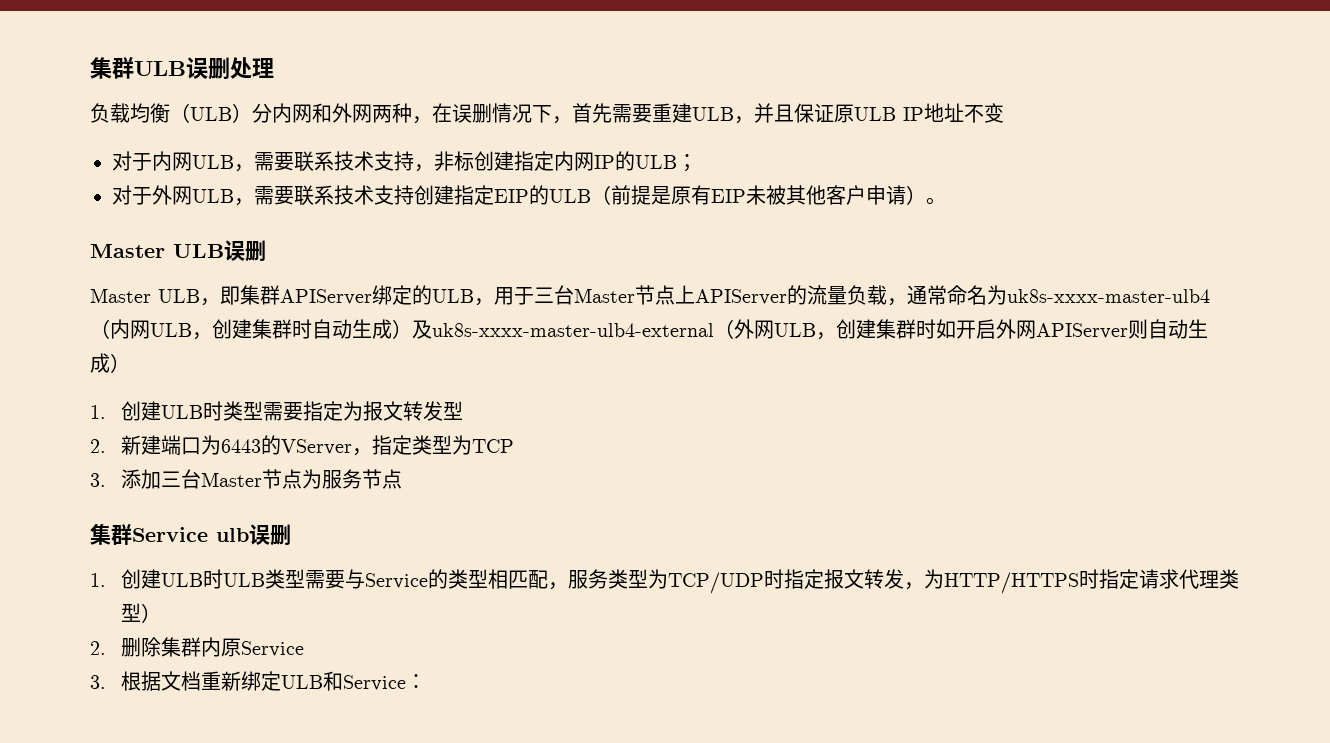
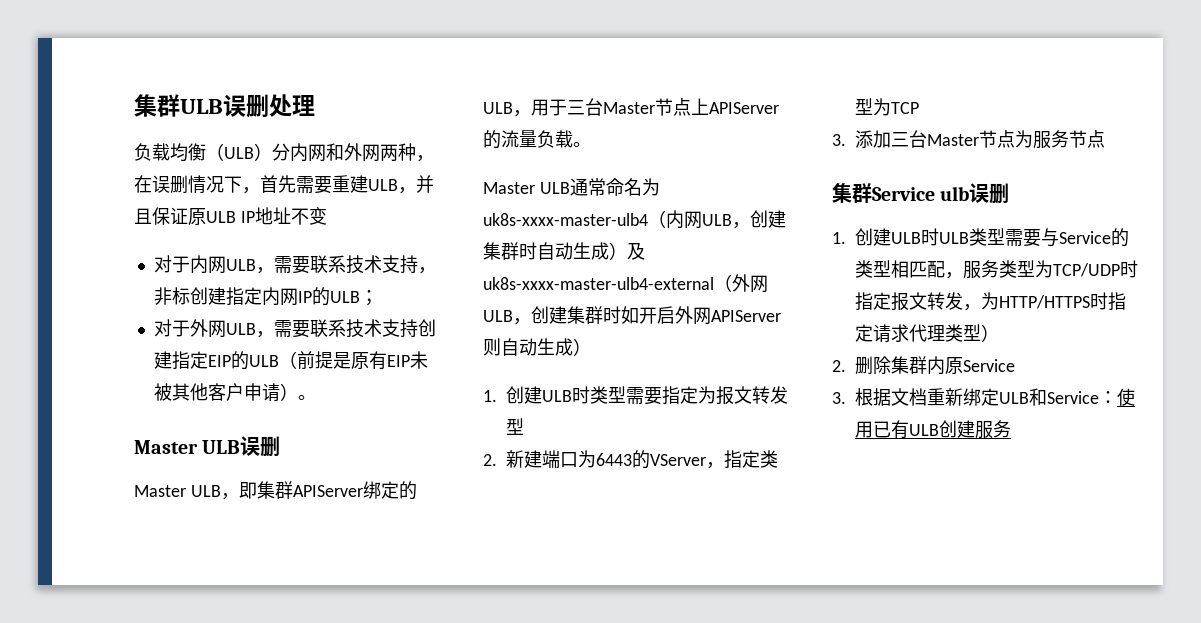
- Master ULB，即集群APIServer绑定的ULB，用于三台Master节点上APIServer的流量负载，通常命名为uk8s-xxxx-master-ulb4（内网ULB，创建集群时自动生成）及uk8s-xxxx-master-ulb4-external（外网ULB，创建集群时如开启外网APIServer则自动生成）
+ Master ULB，即集群APIServer绑定的ULB，用于三台Master节点上APIServer的流量负载。
+ Master ULB通常命名为uk8s-xxxx-master-ulb4（内网ULB，创建集群时自动生成）及uk8s-xxxx-master-ulb4-external（外网ULB，创建集群时如开启外网APIServer则自动生成）
- 3.根据文档重新绑定ULB和Service：
+ 3.根据文档重新绑定ULB和Service：使用已有ULB创建服务

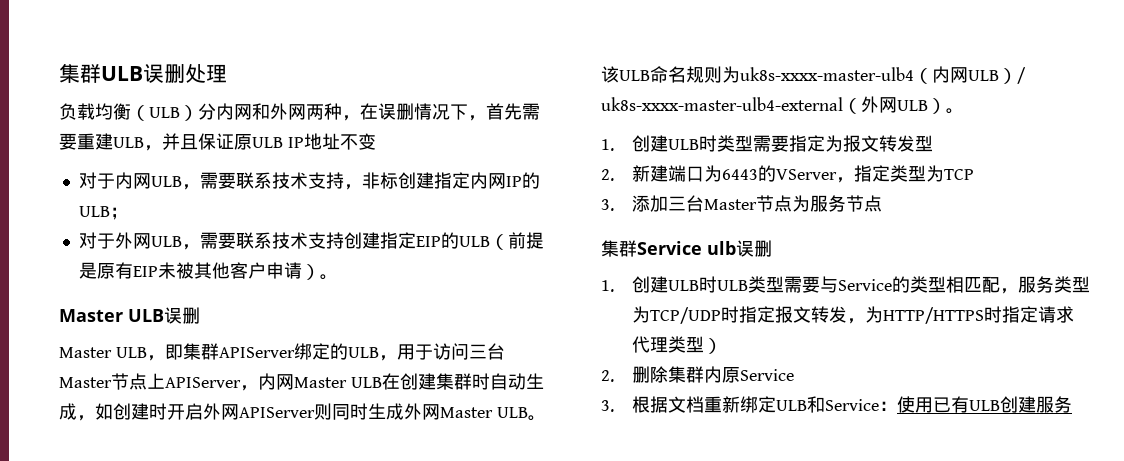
- Master ULB，即集群APIServer绑定的ULB，用于三台Master节点上APIServer的流量负载。
- Master ULB通常命名为uk8s-xxxx-master-ulb4（内网ULB，创建集群时自动生成）及uk8s-xxxx-master-ulb4-external（外网ULB，创建集群时如开启外网APIServer则自动生成）
+ Master ULB，即集群APIServer绑定的ULB，用于访问三台Master节点上APIServer，内网Master ULB在创建集群时自动生成，如创建时开启外网APIServer则同时生成外网Master ULB。该ULB命名规则为uk8s-xxxx-master-ulb4（内网ULB）/ uk8s-xxxx-master-ulb4-external（外网ULB）。

